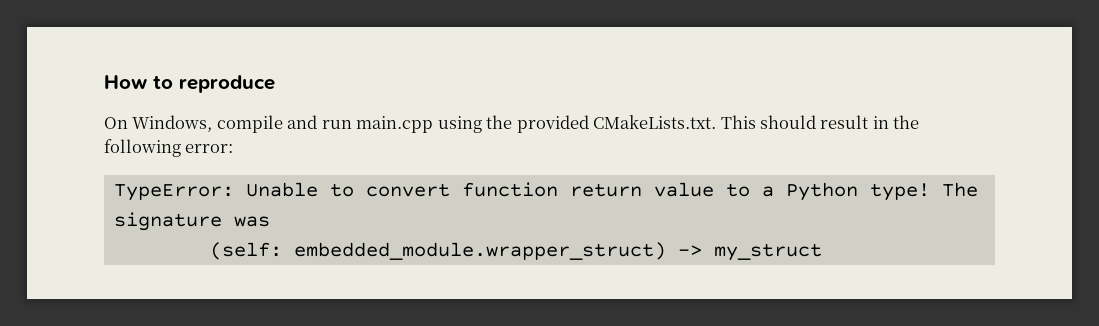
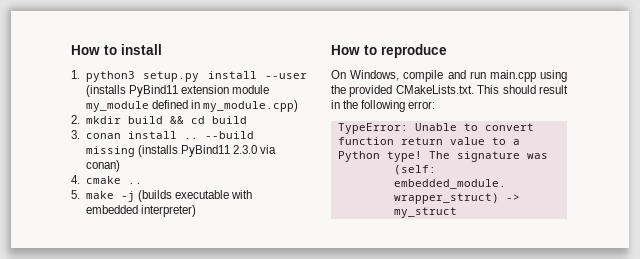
+ How to install
+ 1. python3 setup.py install --user (installs PyBind11 extension module my_module defined in my_module.cpp)
+ 2. mkdir build && cd build
+ 3. conan install .. --build missing (installs PyBind11 2.3.0 via conan)
+ 4. cmake ..
+ 5. make -j (builds executable with embedded interpreter)

